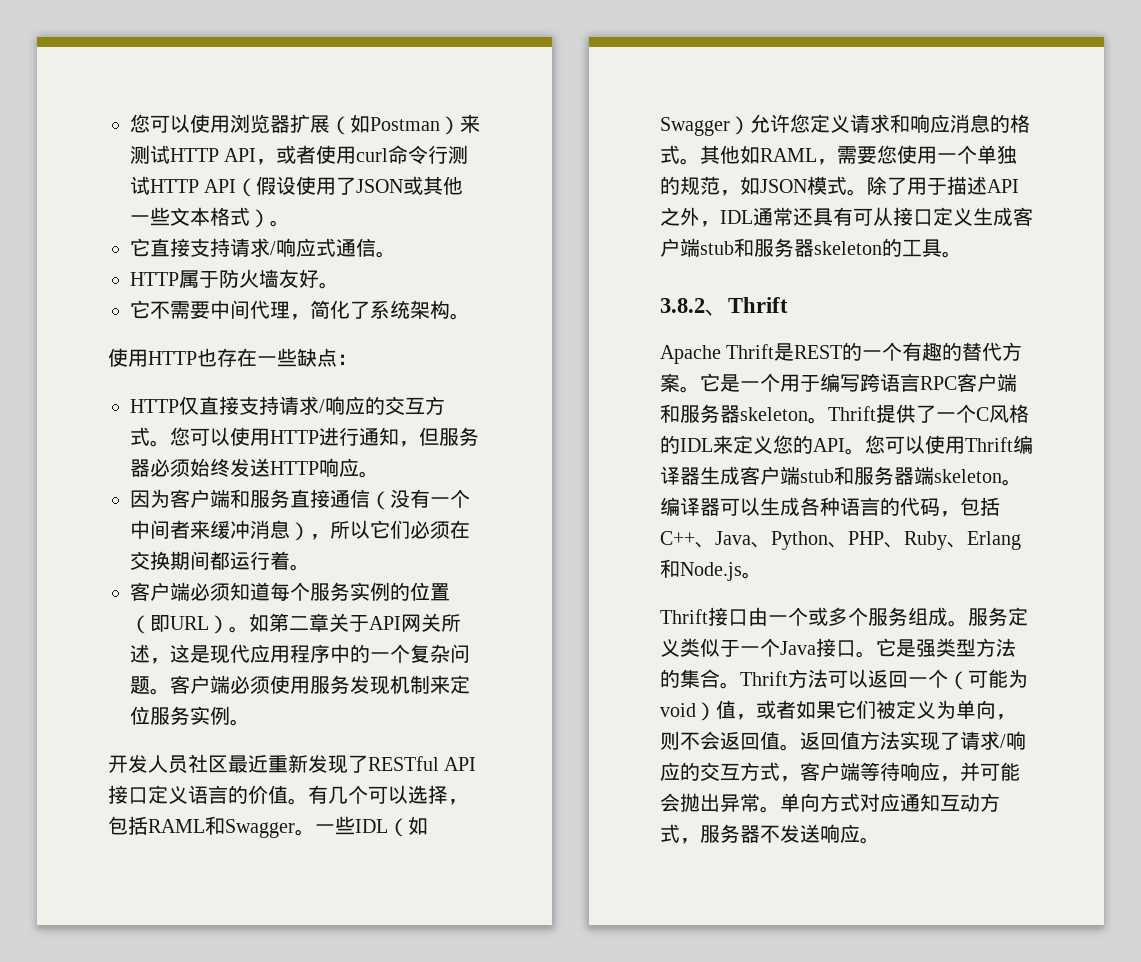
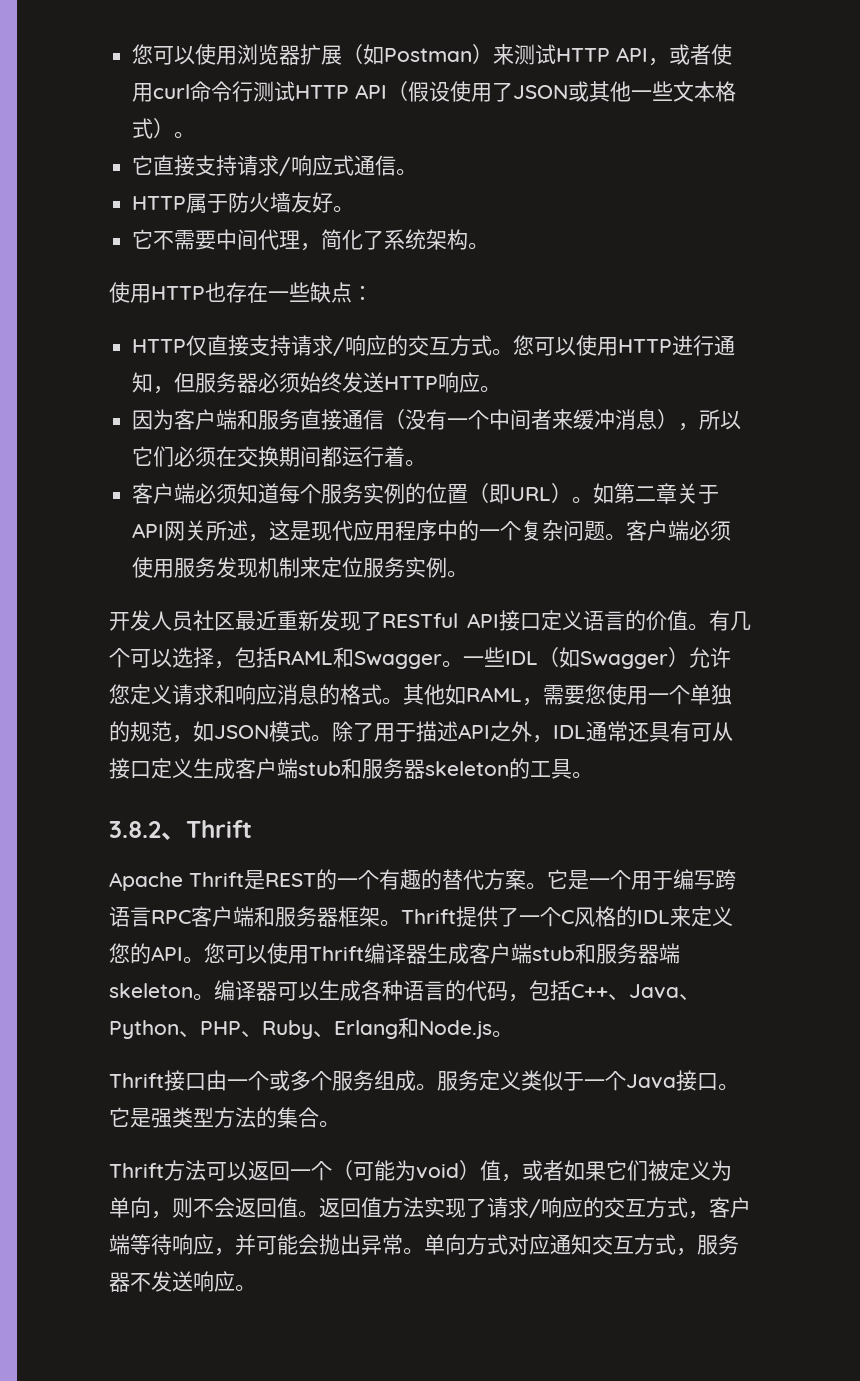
- 它是一个用于编写跨语言RPC客户端和服务器skeleton。
+ 它是一个用于编写跨语言RPC客户端和服务器框架。
- 它是强类型方法的集合。Thrift方法可以返回一个（可能为void）值，或者如果它们被定义为单向，则不会返回值。
+ 它是强类型方法的集合。
+ Thrift方法可以返回一个（可能为void）值，或者如果它们被定义为单向，则不会返回值。
- 单向方式对应通知互动方式，服务器不发送响应。
+ 单向方式对应通知交互方式，服务器不发送响应。

